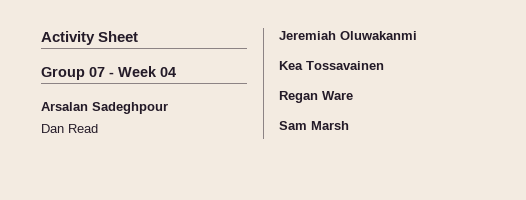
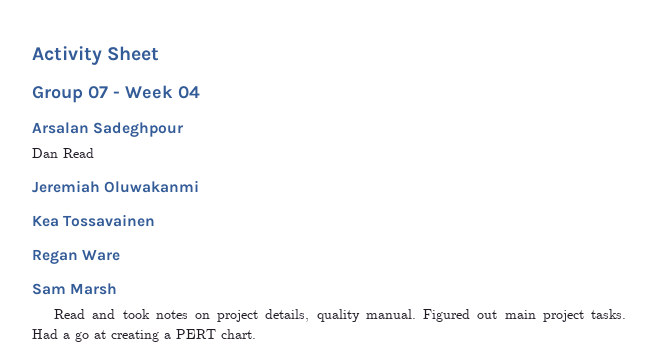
+ Read and took notes on project details, quality manual. Figured out main project tasks. Had a go at creating a PERT chart.

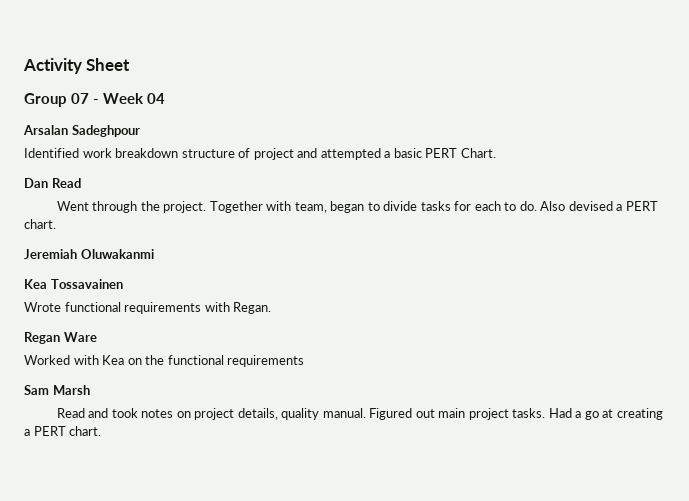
+ Identified work breakdown structure of project and attempted a basic PERT Chart.
  Dan Read
+ Went through the project. Together with team, began to divide tasks for each to do. Also devised a PERT chart.
  Jeremiah Oluwakanmi
  Kea Tossavainen
+ Wrote functional requirements with Regan.
  Regan Ware
+ Worked with Kea on the functional requirements

